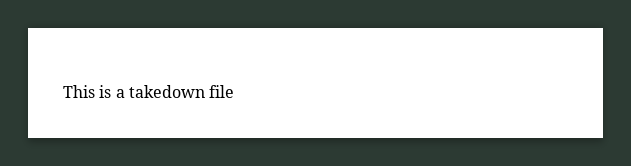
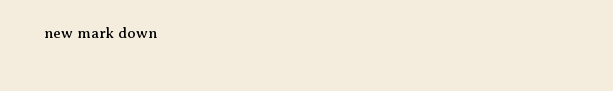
- This is a takedown file
+ new mark down

